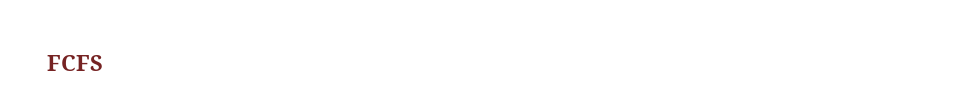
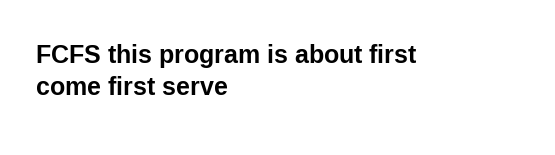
- FCFS
+ FCFS this program is about first come first serve

